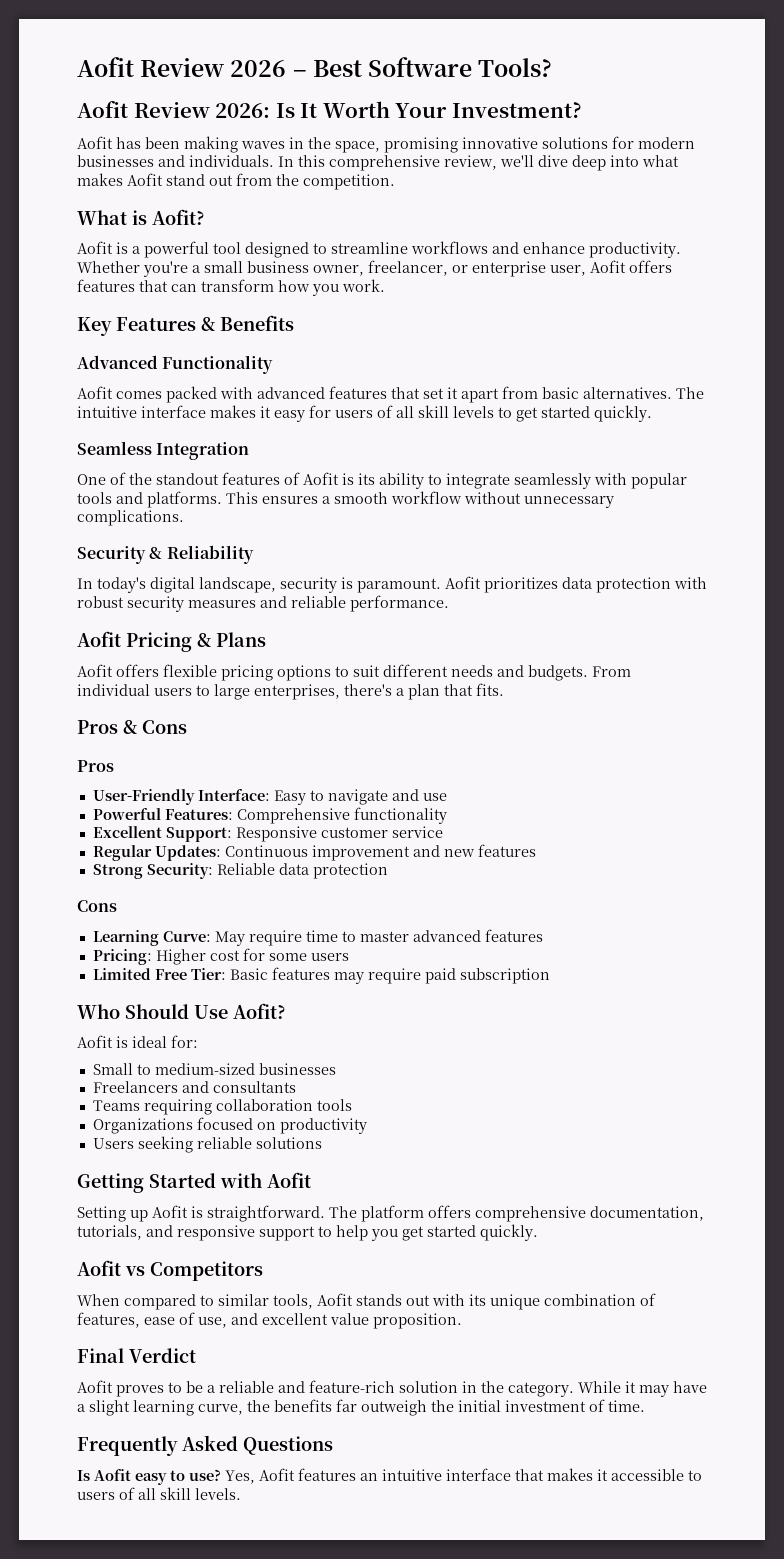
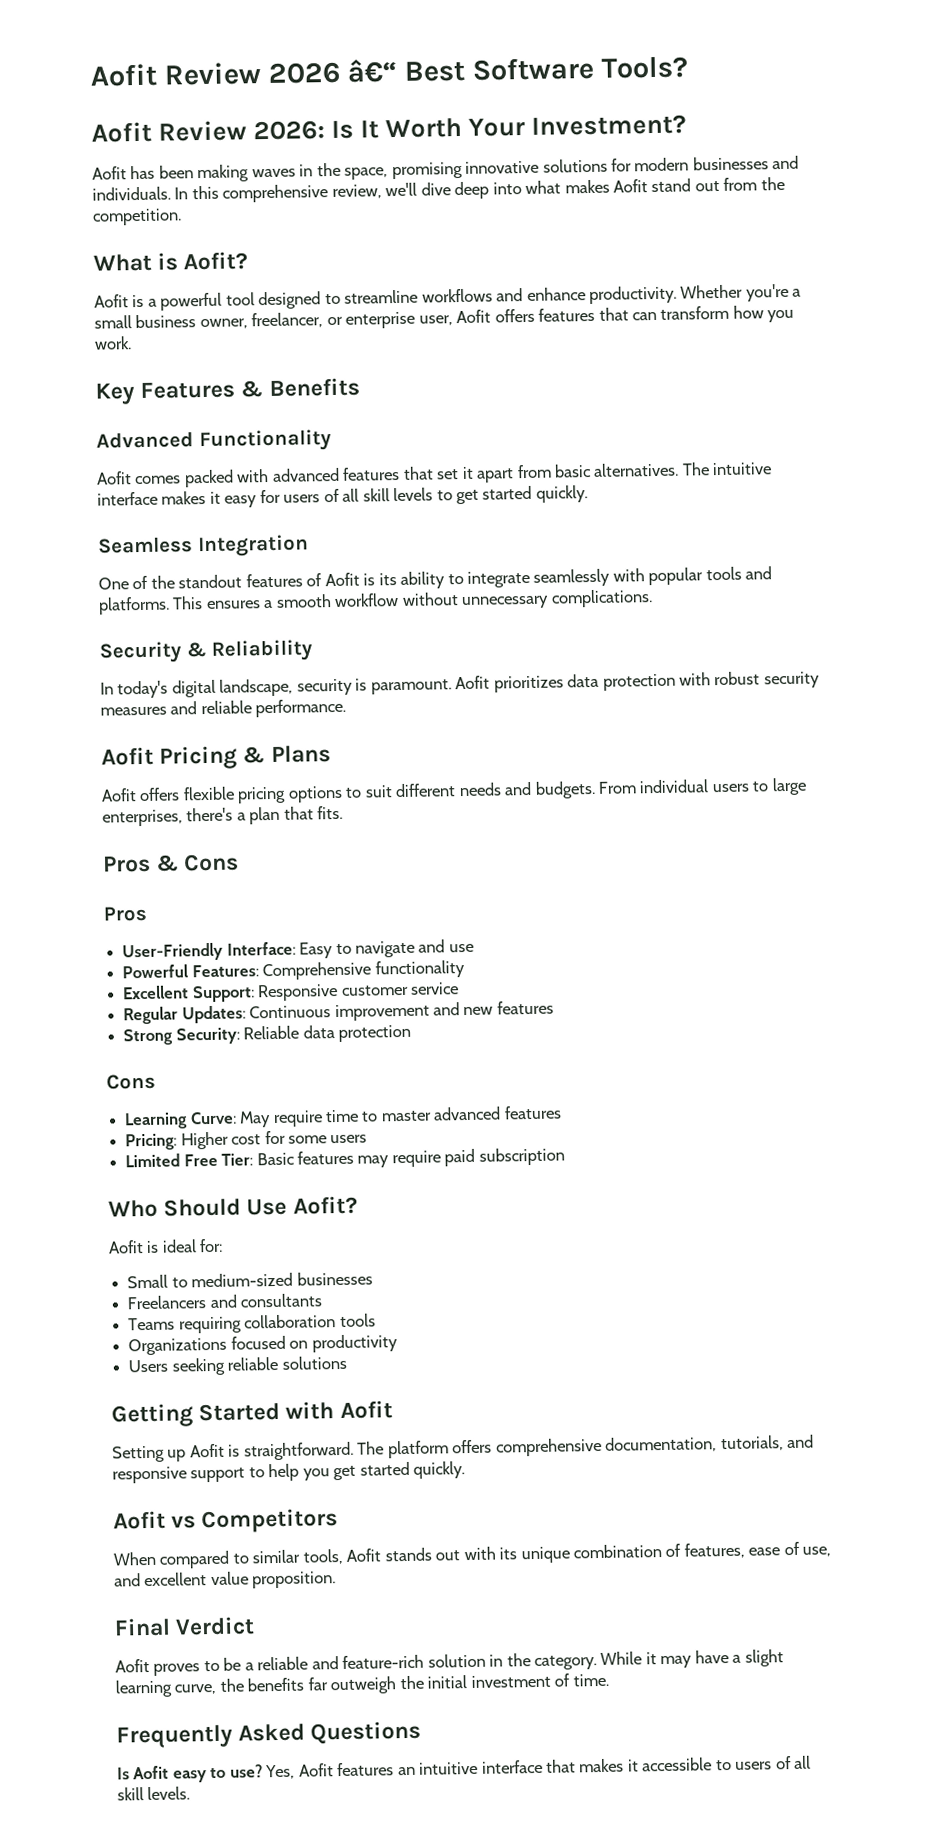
- Aofit Review 2026 – Best Software Tools?
+ Aofit Review 2026 â€“ Best Software Tools?

